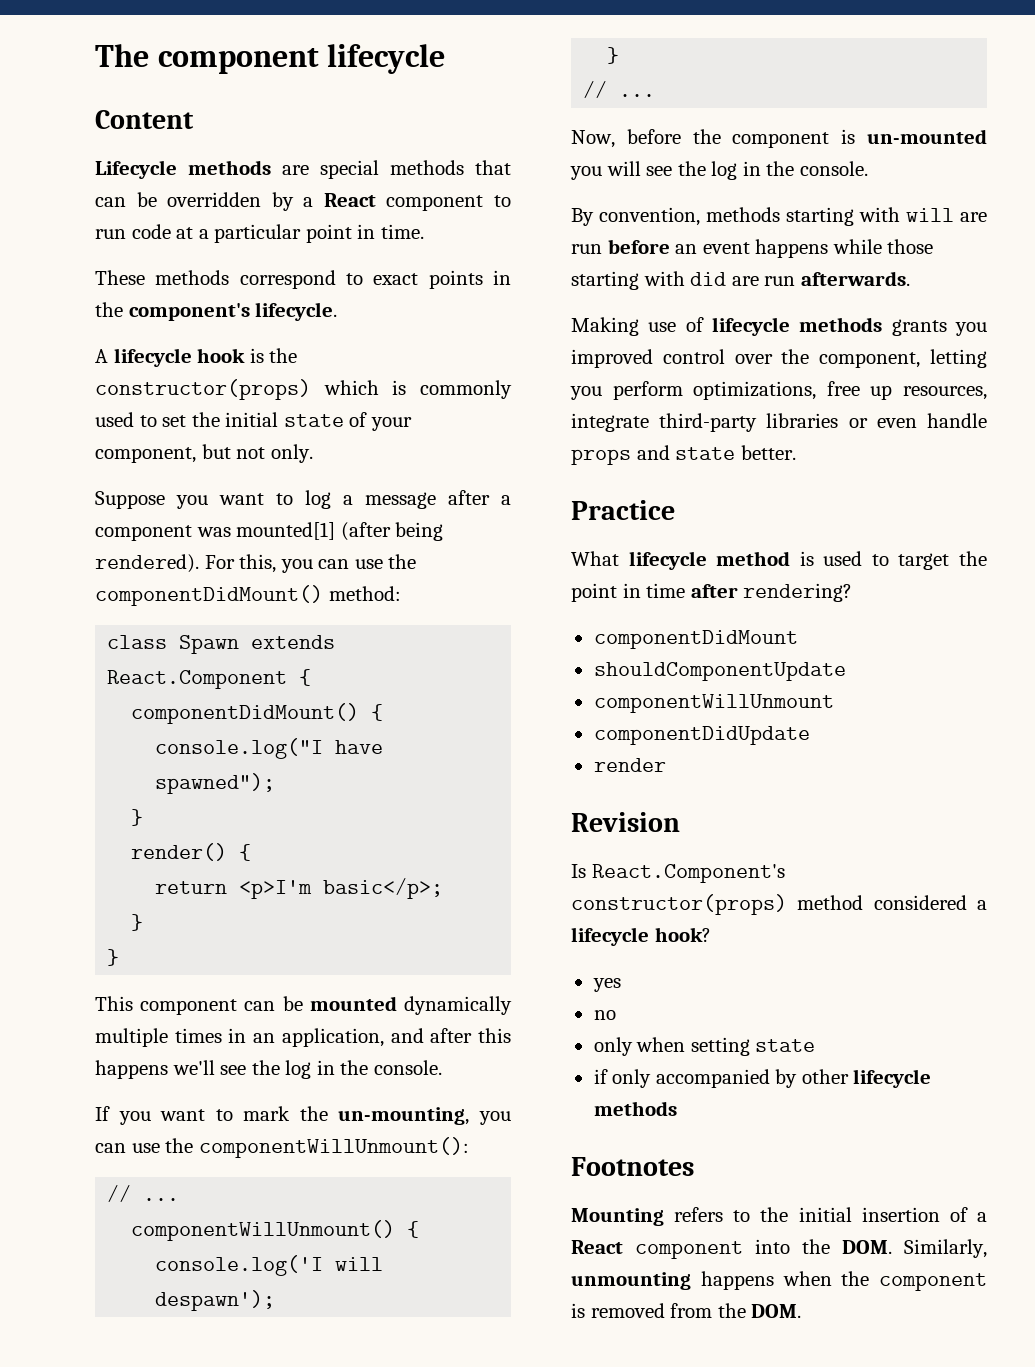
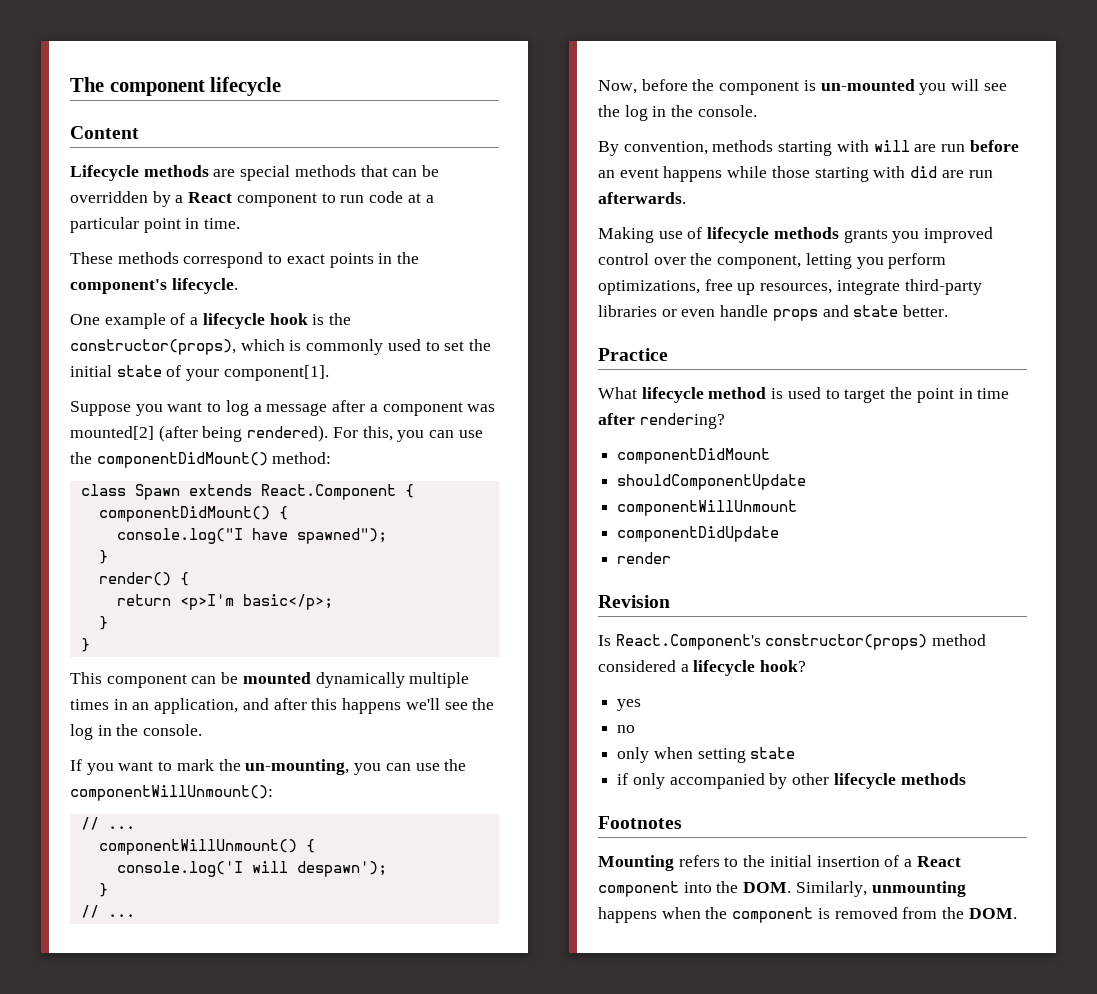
- A lifecycle hook is the constructor(props) which is commonly used to set the initial state of your component, but not only.
+ One example of a lifecycle hook is the constructor(props), which is commonly used to set the initial state of your component[1].
- Suppose you want to log a message after a component was mounted[1] (after being rendered).
+ Suppose you want to log a message after a component was mounted[2] (after being rendered).

